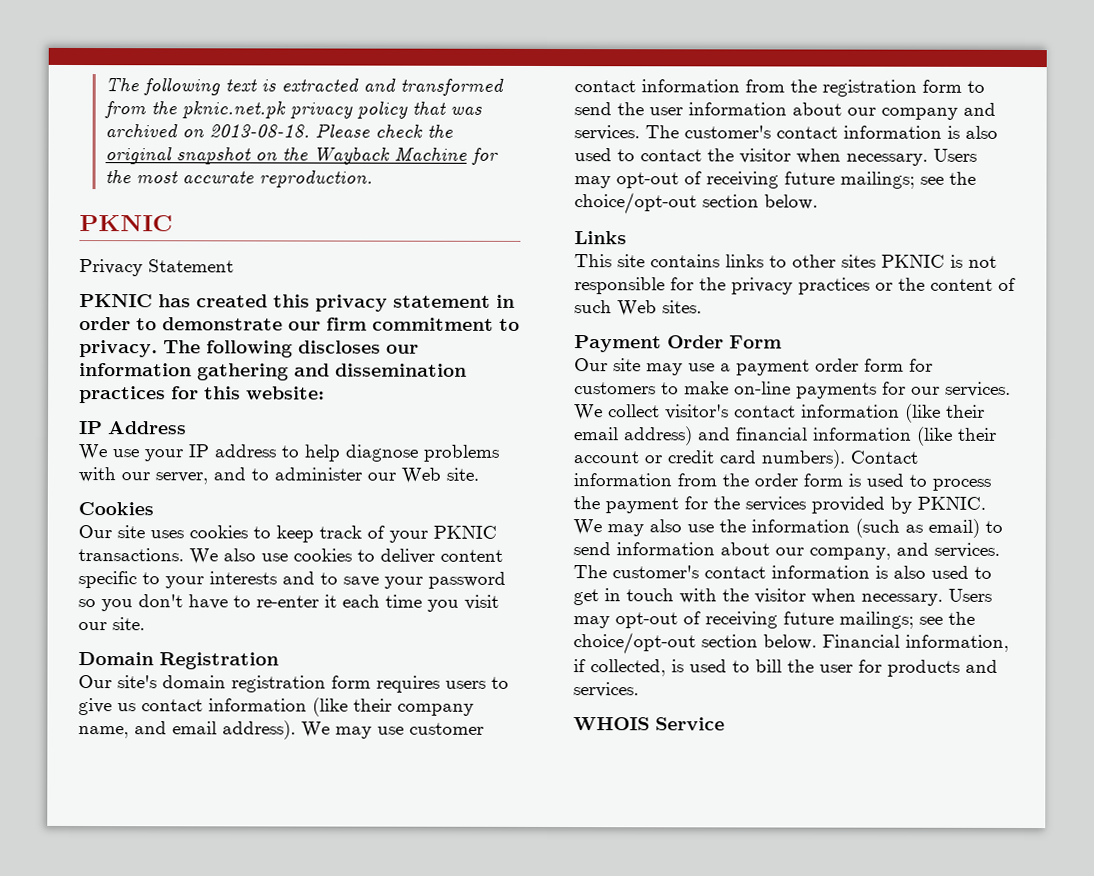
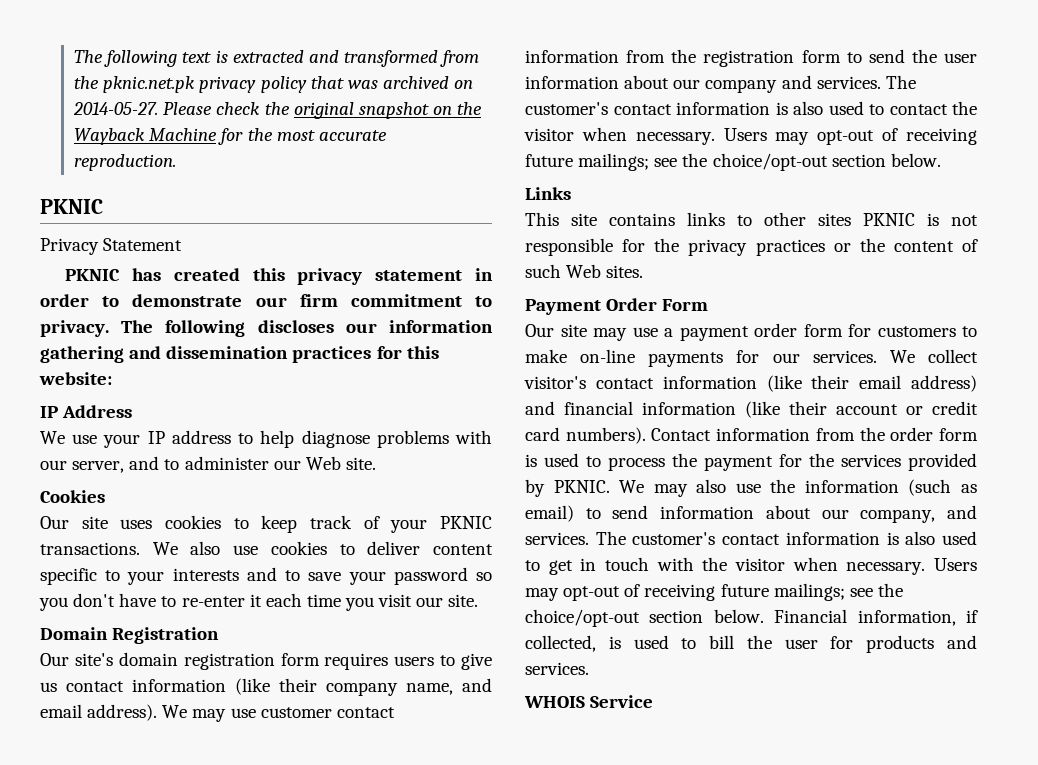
- The following text is extracted and transformed from the pknic.net.pk privacy policy that was archived on 2013-08-18.
+ The following text is extracted and transformed from the pknic.net.pk privacy policy that was archived on 2014-05-27.

